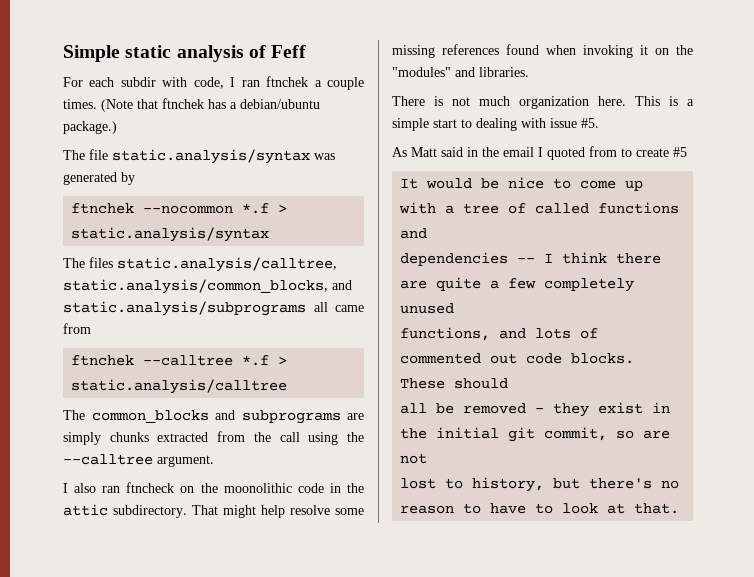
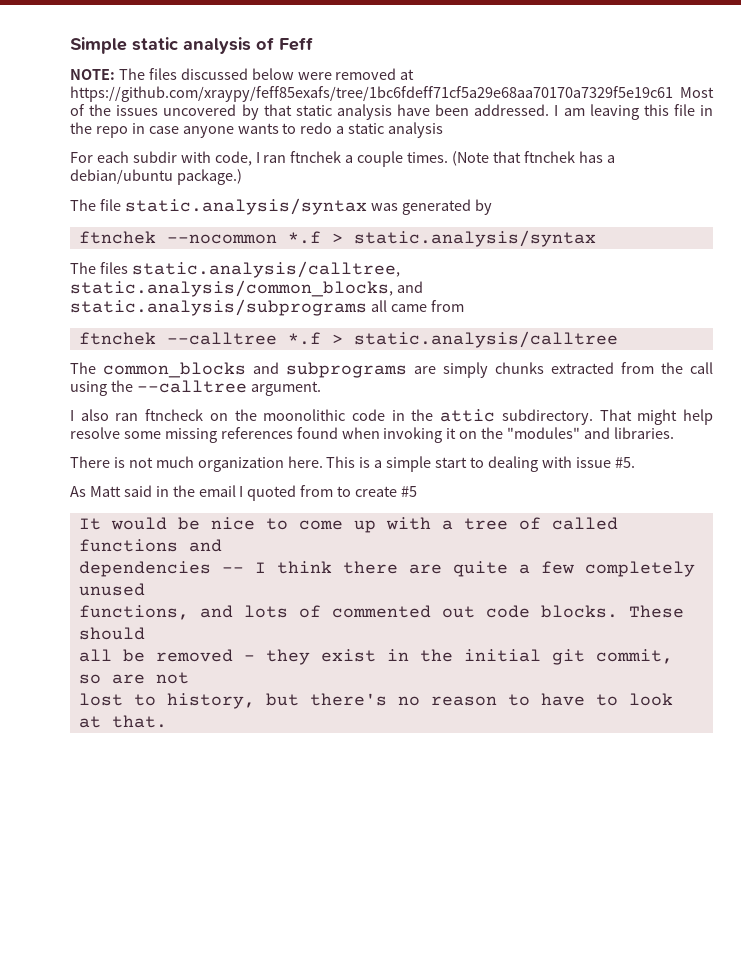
+ NOTE: The files discussed below were removed at https://github.com/xraypy/feff85exafs/tree/1bc6fdeff71cf5a29e68aa70170a7329f5e19c61 Most of the issues uncovered by that static analysis have been addressed. I am leaving this file in the repo in case anyone wants to redo a static analysis

